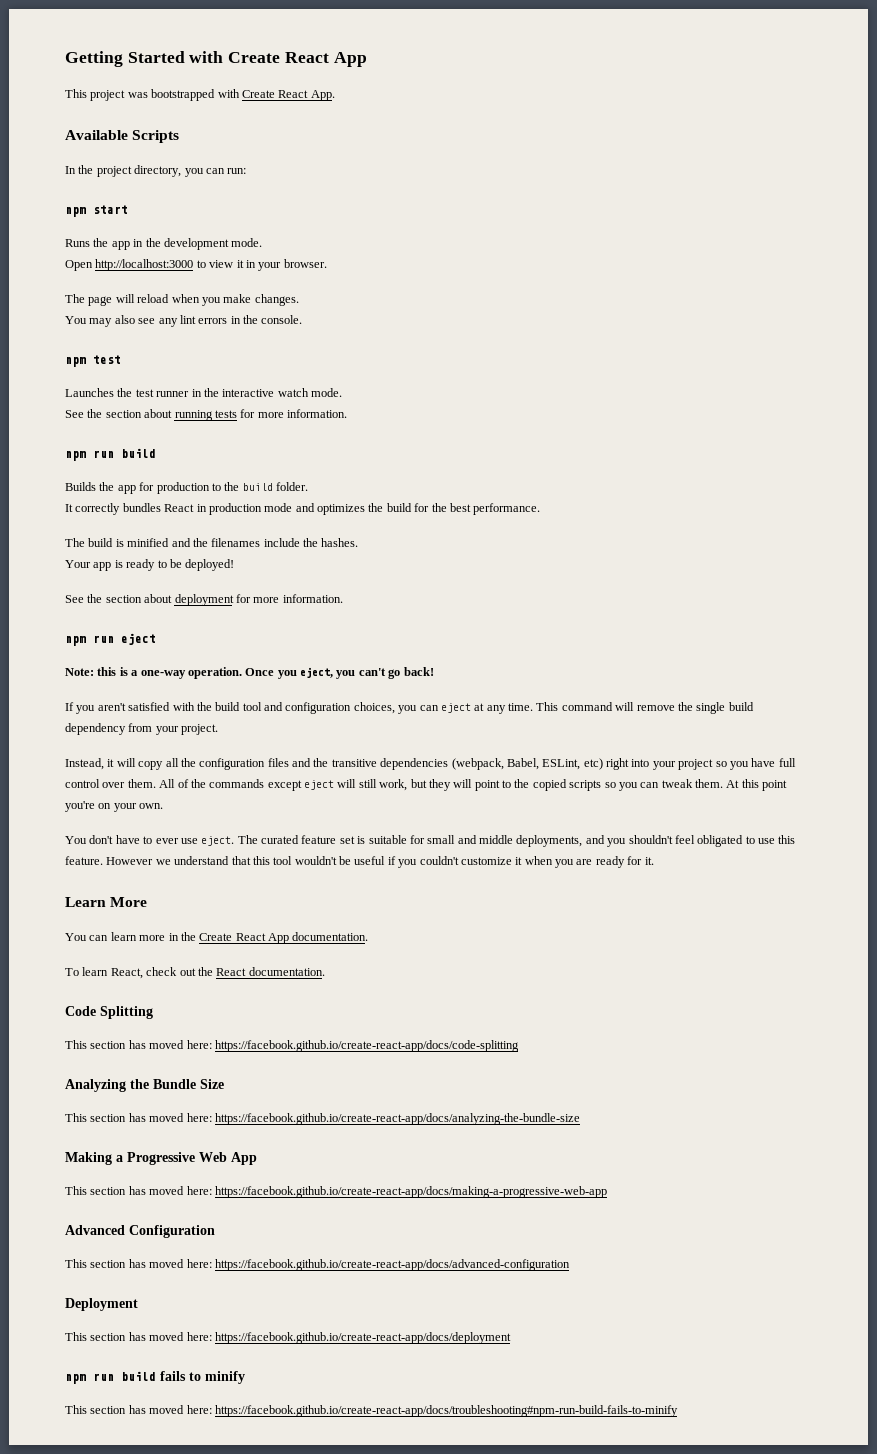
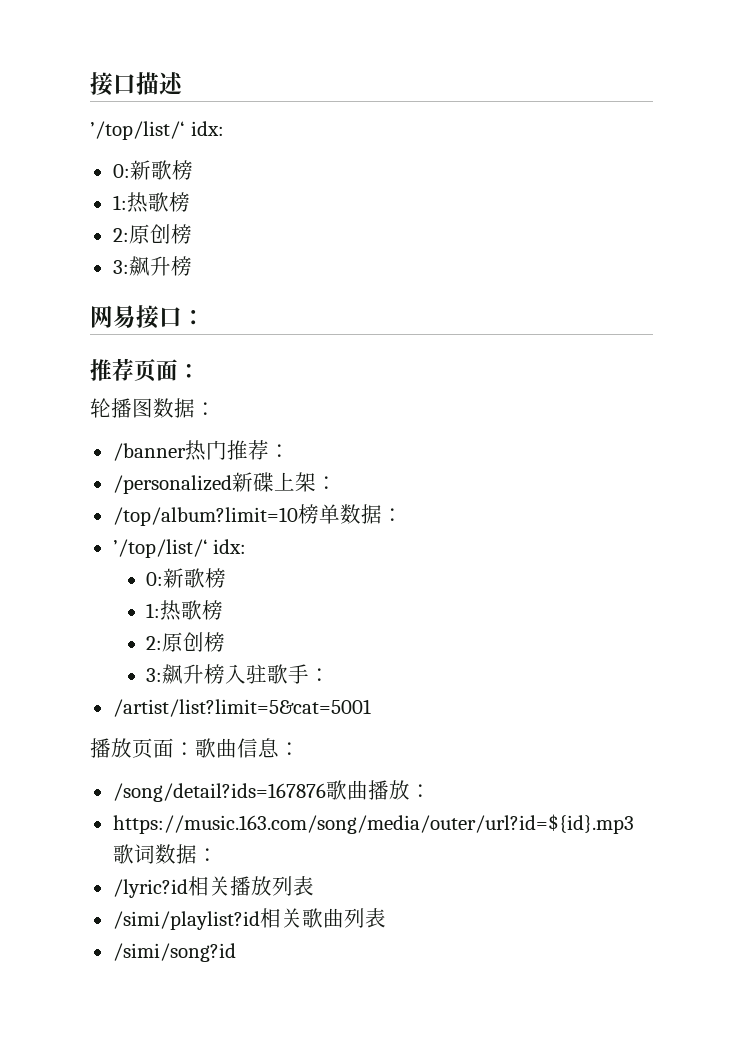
- Getting Started with Create React App
- This project was bootstrapped with Create React App.
- Available Scripts
- In the project directory, you can run:
- npm start
- Runs the app in the development mode.
- Open http://localhost:3000 to view it in your browser.
- The page will reload when you make changes.
- You may also see any lint errors in the console.
- npm test
- Launches the test runner in the interactive watch mode.
- See the section about running tests for more information.
- npm run build
- Builds the app for production to the build folder.
- It correctly bundles React in production mode and optimizes the build for the best performance.
- The build is minified and the filenames include the hashes.
- Your app is ready to be deployed!
- See the section about deployment for more information.
- npm run eject
- Note: this is a one-way operation. Once you eject, you can't go back!
- If you aren't satisfied with the build tool and configuration choices, you can eject at any time. This command will remove the single build dependency from your project.
- Instead, it will copy all the configuration files and the transitive dependencies (webpack, Babel, ESLint, etc) right into your project so you have full control over them. All of the commands except eject will still work, but they will point to the copied scripts so you can tweak them. At this point you're on your own.
- You don't have to ever use eject. The curated feature set is suitable for small and middle deployments, and you shouldn't feel obligated to use this feature. However we understand that this tool wouldn't be useful if you couldn't customize it when you are ready for it.
- Learn More
- You can learn more in the Create React App documentation.
- To learn React, check out the React documentation.
- Code Splitting
- This section has moved here: https://facebook.github.io/create-react-app/docs/code-splitting
- Analyzing the Bundle Size
- This section has moved here: https://facebook.github.io/create-react-app/docs/analyzing-the-bundle-size
- Making a Progressive Web App
- This section has moved here: https://facebook.github.io/create-react-app/docs/making-a-progressive-web-app
- Advanced Configuration
- This section has moved here: https://facebook.github.io/create-react-app/docs/advanced-configuration
- Deployment
- This section has moved here: https://facebook.github.io/create-react-app/docs/deployment
- npm run build fails to minify
- This section has moved here: https://facebook.github.io/create-react-app/docs/troubleshooting#npm-run-build-fails-to-minify
+ 接口描述
+ ’/top/list/‘ idx:
+ 0:新歌榜
+ 1:热歌榜
+ 2:原创榜
+ 3:飙升榜
+ 网易接口：
+ 推荐页面：
+ 轮播图数据：
+ /banner热门推荐：
+ /personalized新碟上架：
+ /top/album?limit=10榜单数据：
+ ’/top/list/‘ idx:
+ 0:新歌榜
+ 1:热歌榜
+ 2:原创榜
+ 3:飙升榜入驻歌手：
+ /artist/list?limit=5&cat=5001
+ 播放页面：歌曲信息：
+ /song/detail?ids=167876歌曲播放：
+ https://music.163.com/song/media/outer/url?id=${id}.mp3歌词数据：
+ /lyric?id相关播放列表
+ /simi/playlist?id相关歌曲列表
+ /simi/song?id

